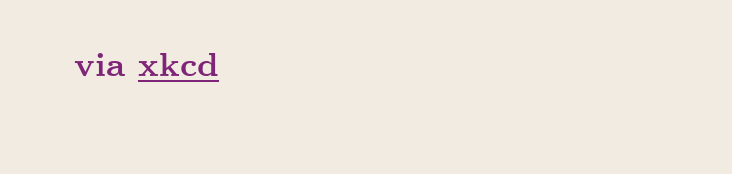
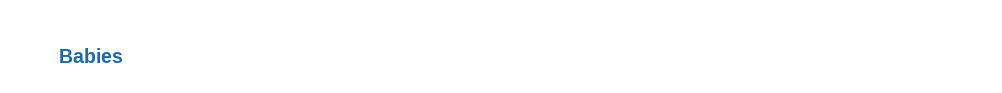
- via xkcd
+ Babies

